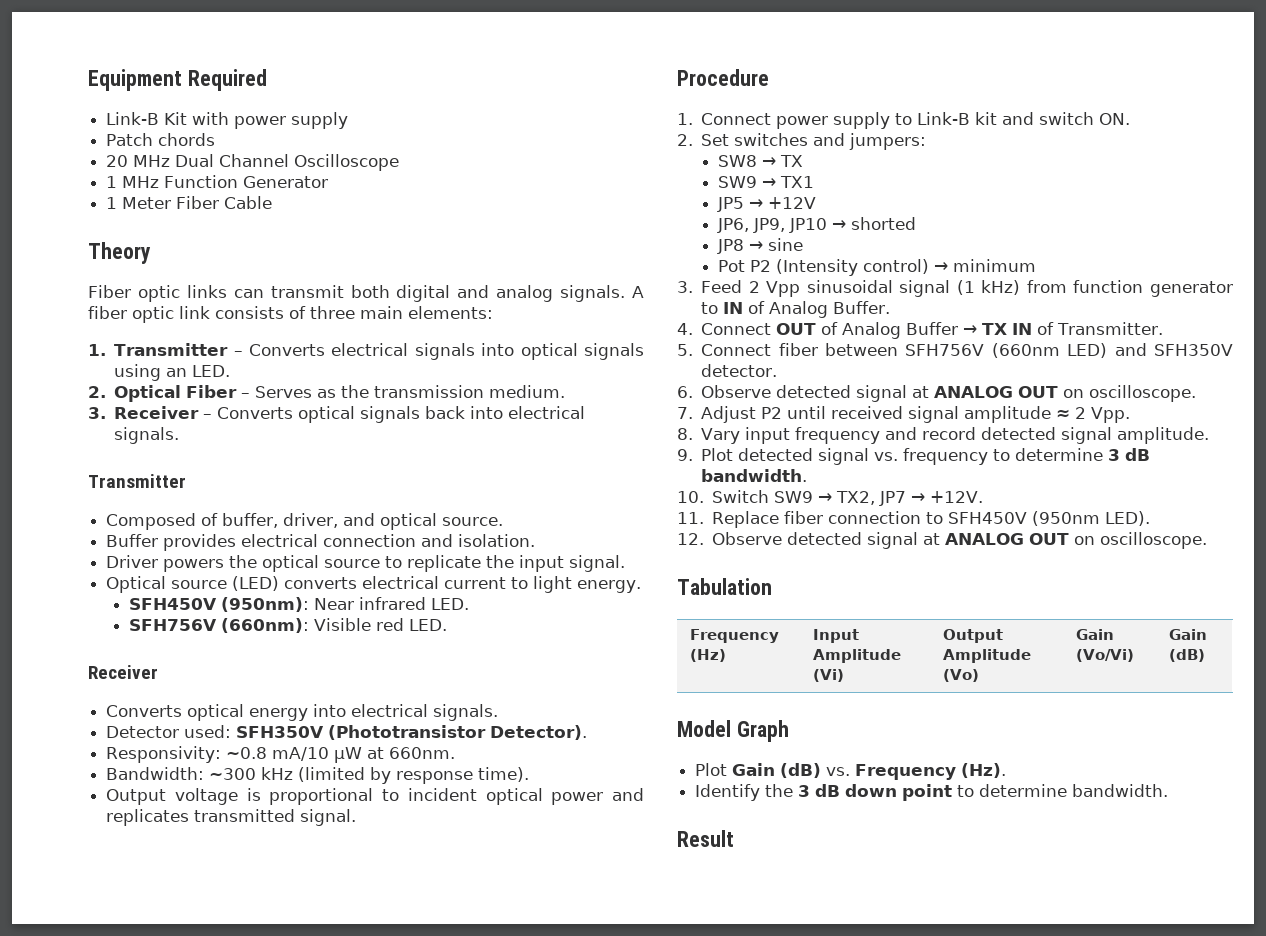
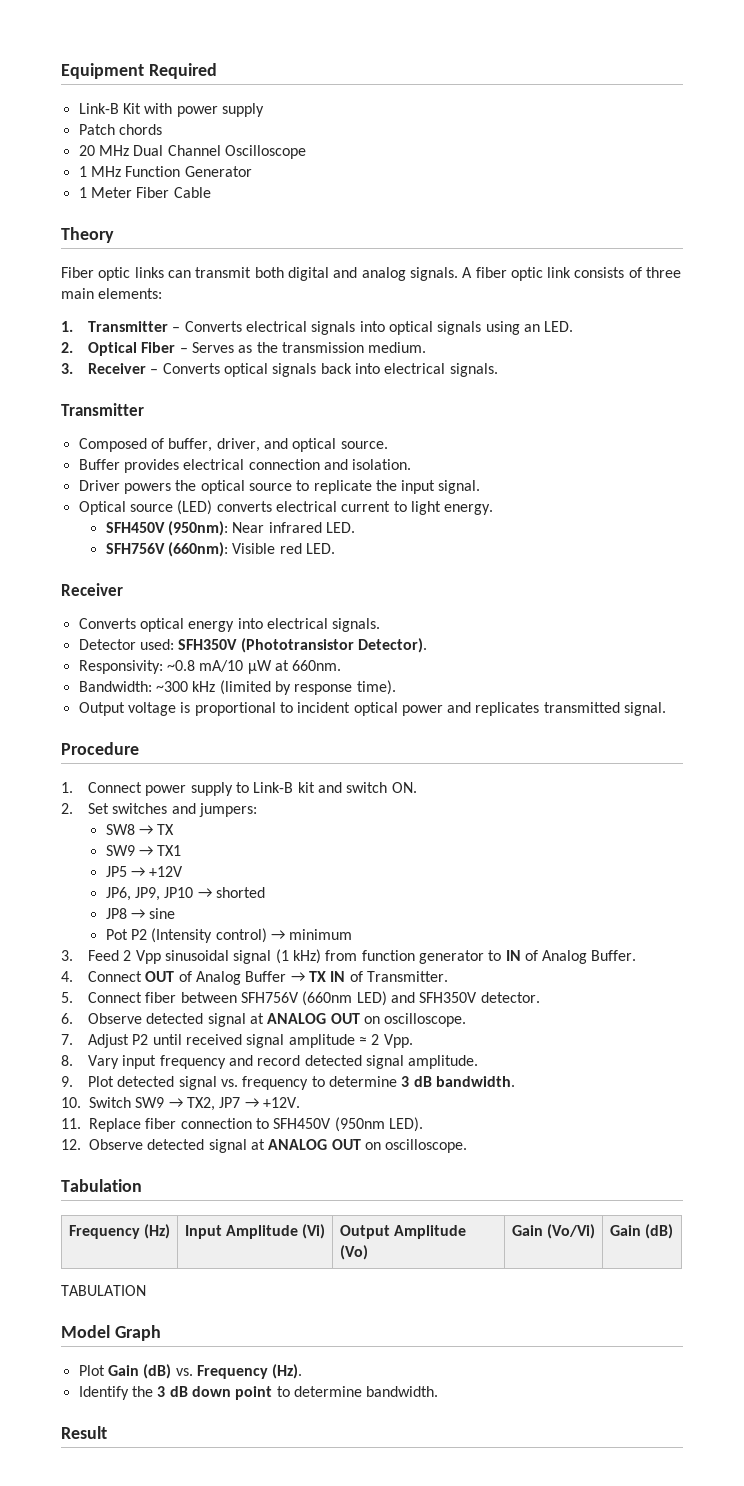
+ TABULATION

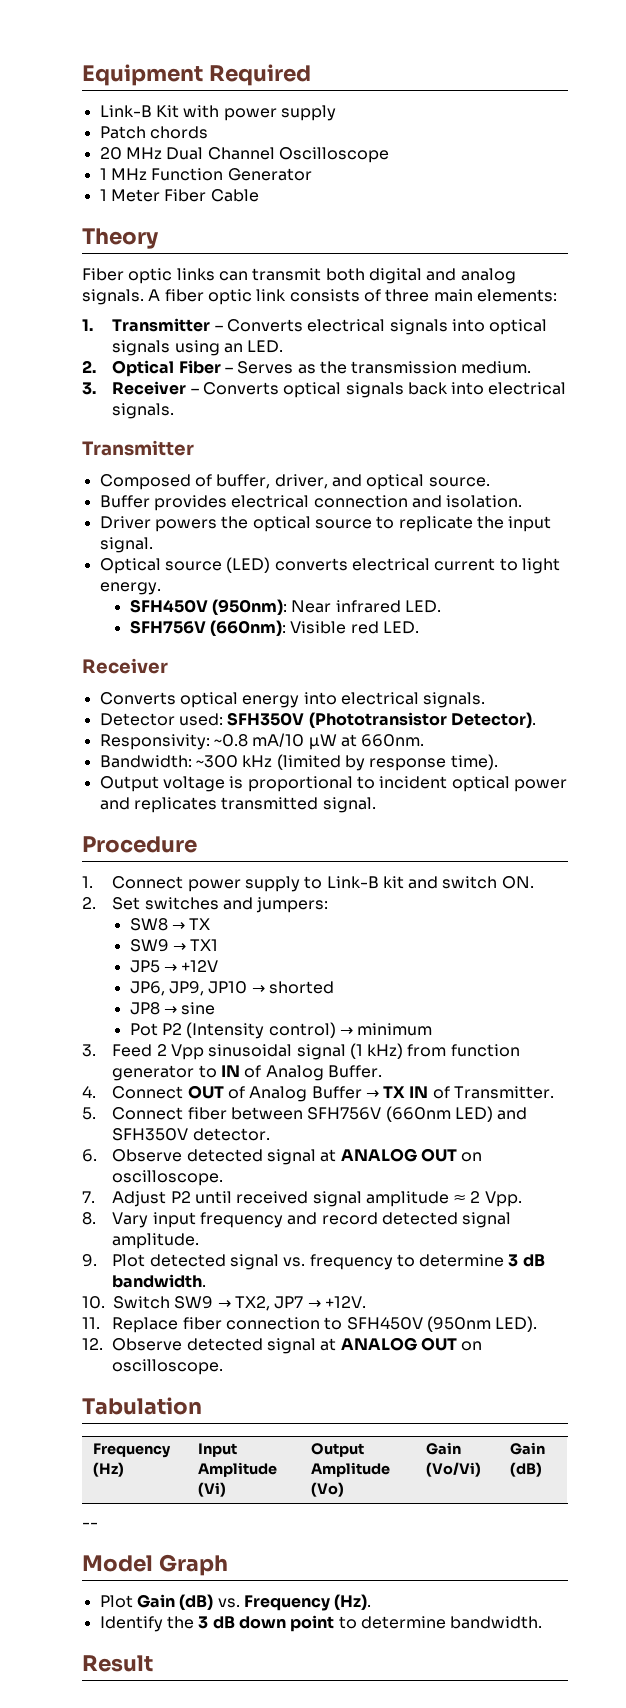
- TABULATION
+ --

